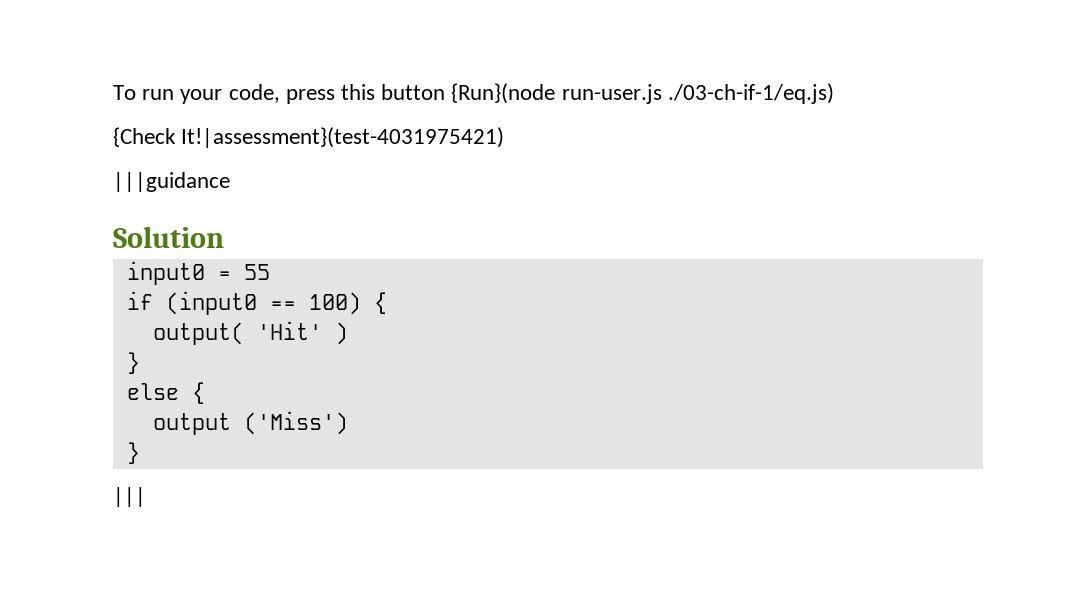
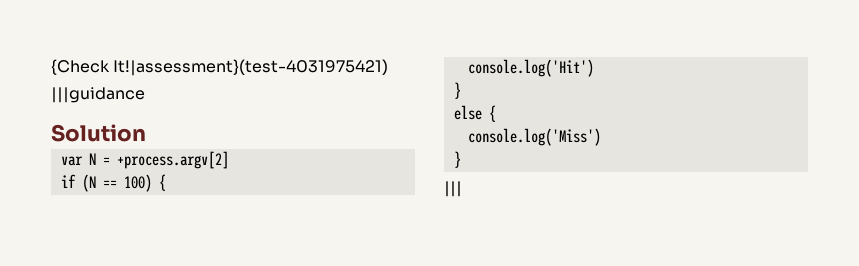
- To run your code, press this button {Run}(node run-user.js ./03-ch-if-1/eq.js)
- input0 = 55
+ var N = +process.argv[2]
- if (input0 == 100) {
+ if (N == 100) {
- output( 'Hit' )
+ console.log('Hit')
- output ('Miss')
+ console.log('Miss')

